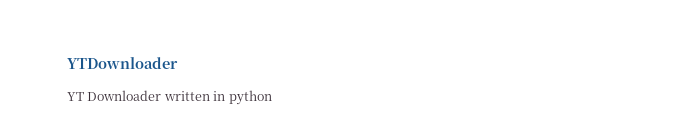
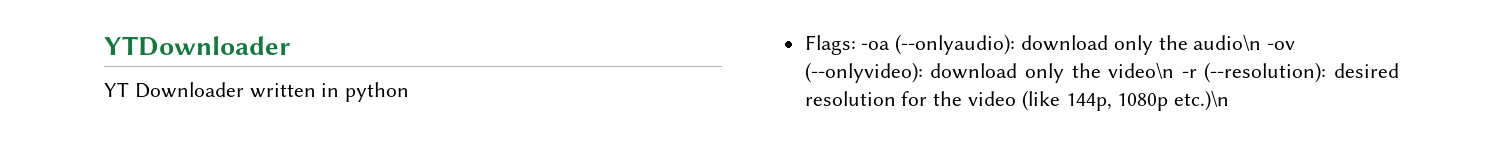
+ Flags: -oa (--onlyaudio): download only the audio\n -ov (--onlyvideo): download only the video\n -r (--resolution): desired resolution for the video (like 144p, 1080p etc.)\n

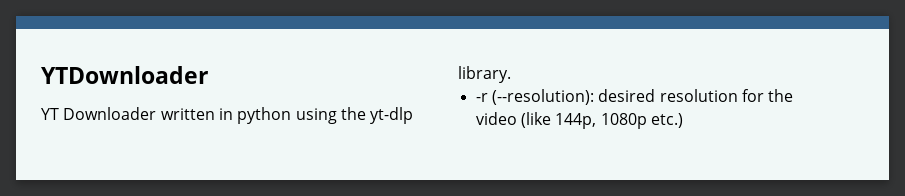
- YT Downloader written in python
- Flags: -oa (--onlyaudio): download only the audio\n -ov (--onlyvideo): download only the video\n -r (--resolution): desired resolution for the video (like 144p, 1080p etc.)\n
+ YT Downloader written in python using the yt-dlp library.
+ -r (--resolution): desired resolution for the video (like 144p, 1080p etc.)

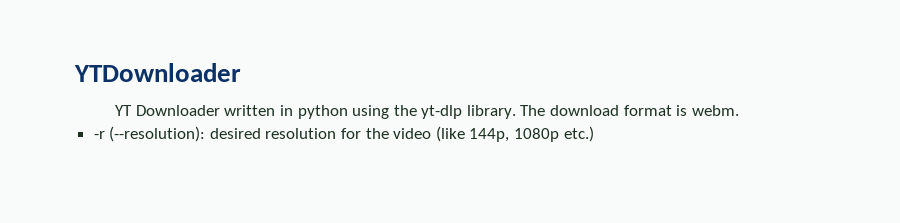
+ The download format is webm.

